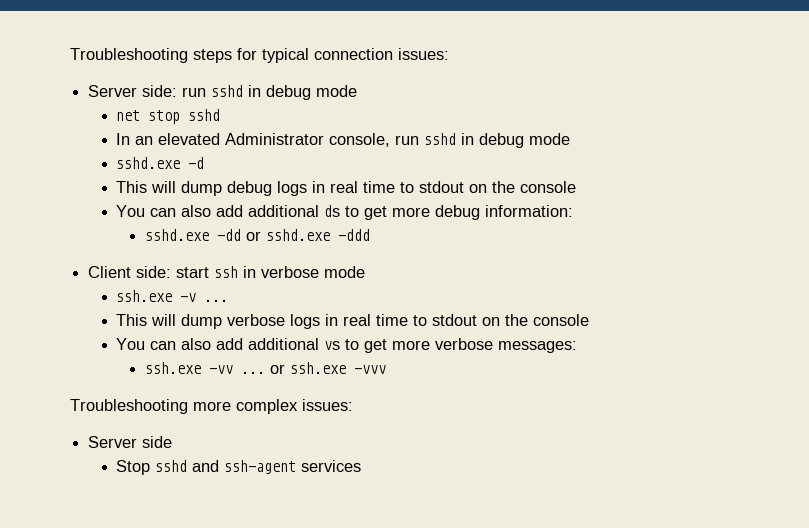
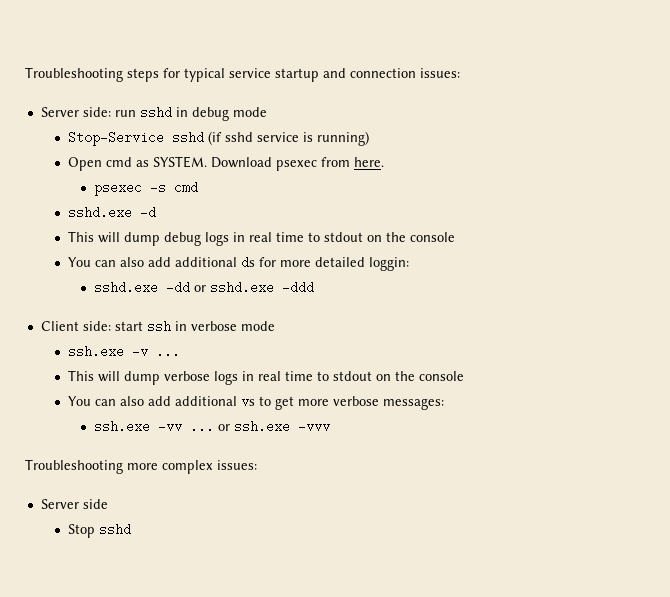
- Troubleshooting steps for typical connection issues:
+ Troubleshooting steps for typical service startup and connection issues:
- net stop sshd
- In an elevated Administrator console, run sshd in debug mode
+ Stop-Service sshd (if sshd service is running)
+ Open cmd as SYSTEM. Download psexec from here.
+ psexec -s cmd
- You can also add additional ds to get more debug information:
+ You can also add additional ds for more detailed loggin:
- Stop sshd and ssh-agent services
+ Stop sshd

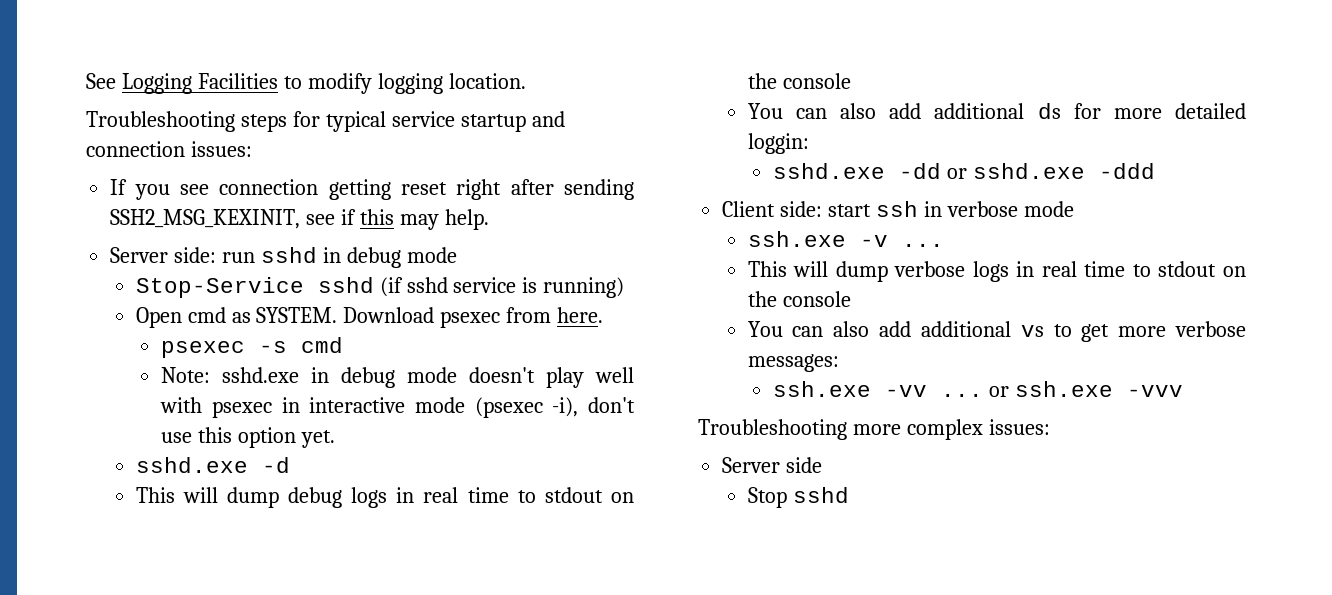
+ See Logging Facilities to modify logging location.
+ If you see connection getting reset right after sending SSH2_MSG_KEXINIT, see if this may help.
+ Note: sshd.exe in debug mode doesn't play well with psexec in interactive mode (psexec -i), don't use this option yet.

